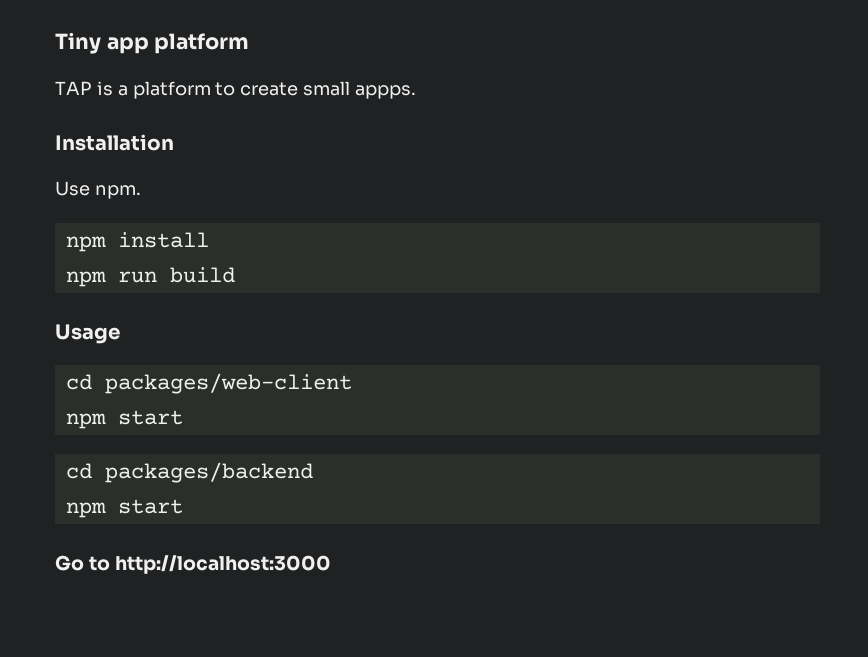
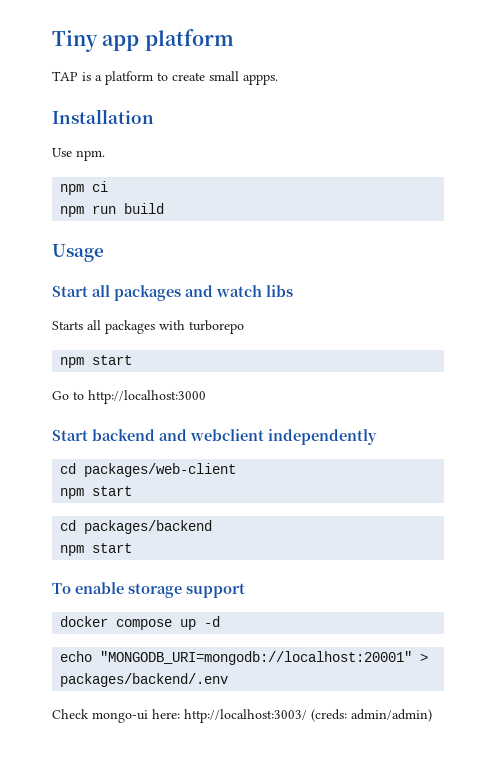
- npm install
+ npm ci
+ Start all packages and watch libs
+ Starts all packages with turborepo
+ npm start
+ Go to http://localhost:3000
+ Start backend and webclient independently
- Go to http://localhost:3000
+ To enable storage support
+ docker compose up -d
+ echo "MONGODB_URI=mongodb://localhost:20001" > packages/backend/.env
+ Check mongo-ui here: http://localhost:3003/ (creds: admin/admin)

